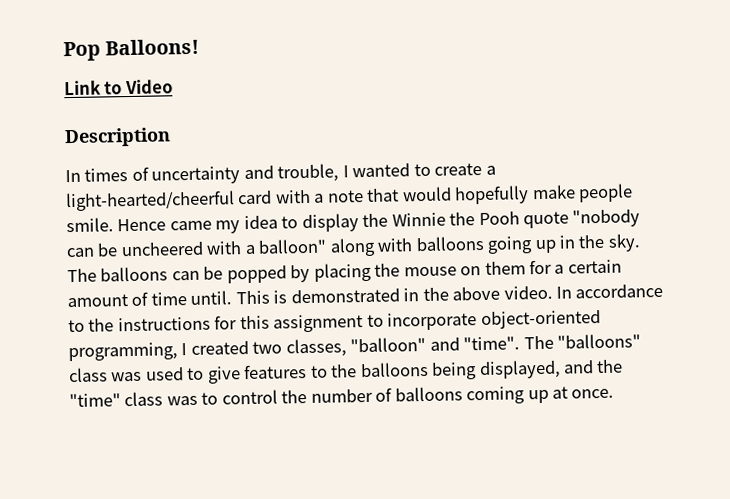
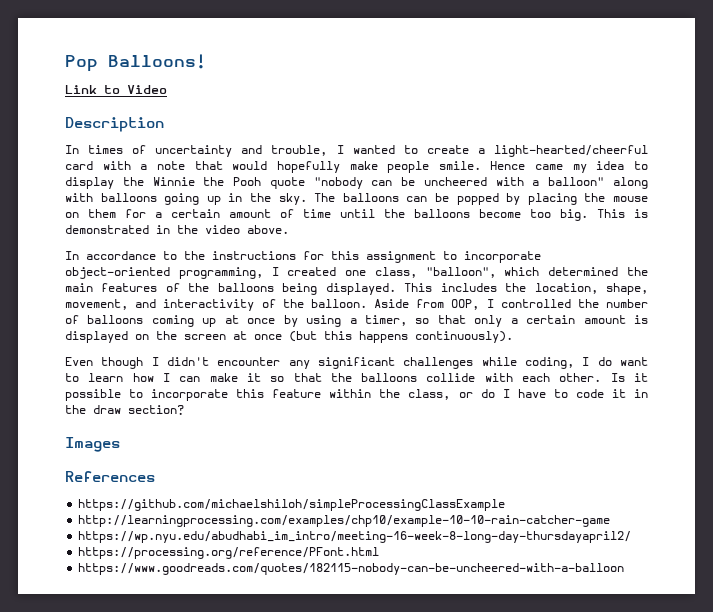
- The balloons can be popped by placing the mouse on them for a certain amount of time until.
+ The balloons can be popped by placing the mouse on them for a certain amount of time until the balloons become too big.
- This is demonstrated in the above video. In accordance to the instructions for this assignment to incorporate object-oriented programming, I created two classes, "balloon" and "time". The "balloons" class was used to give features to the balloons being displayed, and the "time" class was to control the number of balloons coming up at once.
+ This is demonstrated in the video above.
+ In accordance to the instructions for this assignment to incorporate object-oriented programming, I created one class, "balloon", which determined the main features of the balloons being displayed. This includes the location, shape, movement, and interactivity of the balloon. Aside from OOP, I controlled the number of balloons coming up at once by using a timer, so that only a certain amount is displayed on the screen at once (but this happens continuously).
+ Even though I didn't encounter any significant challenges while coding, I do want to learn how I can make it so that the balloons collide with each other. Is it possible to incorporate this feature within the class, or do I have to code it in the draw section?
+ Images
+ References
+ https://github.com/michaelshiloh/simpleProcessingClassExample
+ http://learningprocessing.com/examples/chp10/example-10-10-rain-catcher-game
+ https://wp.nyu.edu/abudhabi_im_intro/meeting-16-week-8-long-day-thursdayapril2/
+ https://processing.org/reference/PFont.html
+ https://www.goodreads.com/quotes/182115-nobody-can-be-uncheered-with-a-balloon

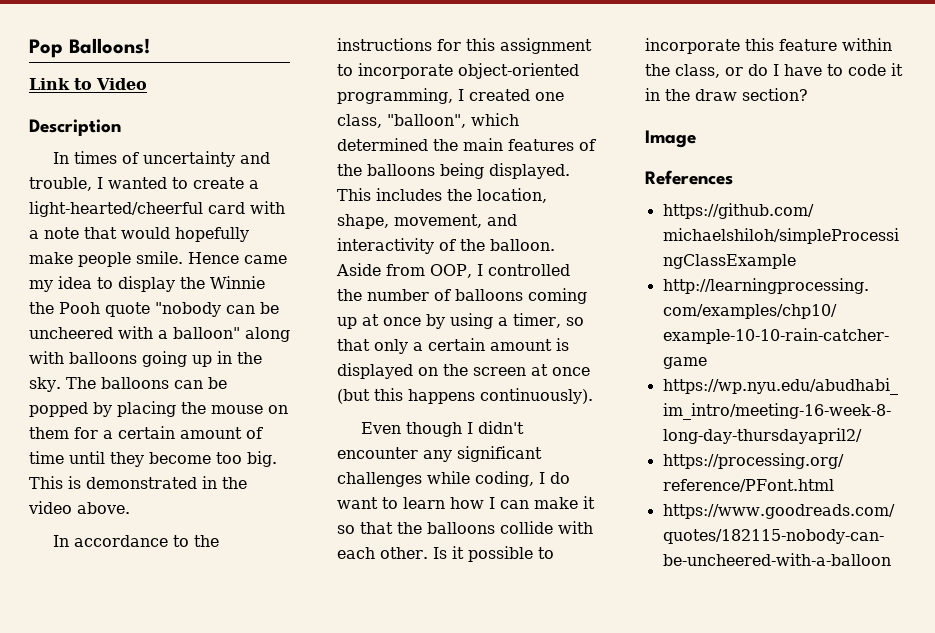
- The balloons can be popped by placing the mouse on them for a certain amount of time until the balloons become too big.
+ The balloons can be popped by placing the mouse on them for a certain amount of time until they become too big.
- Images
+ Image

